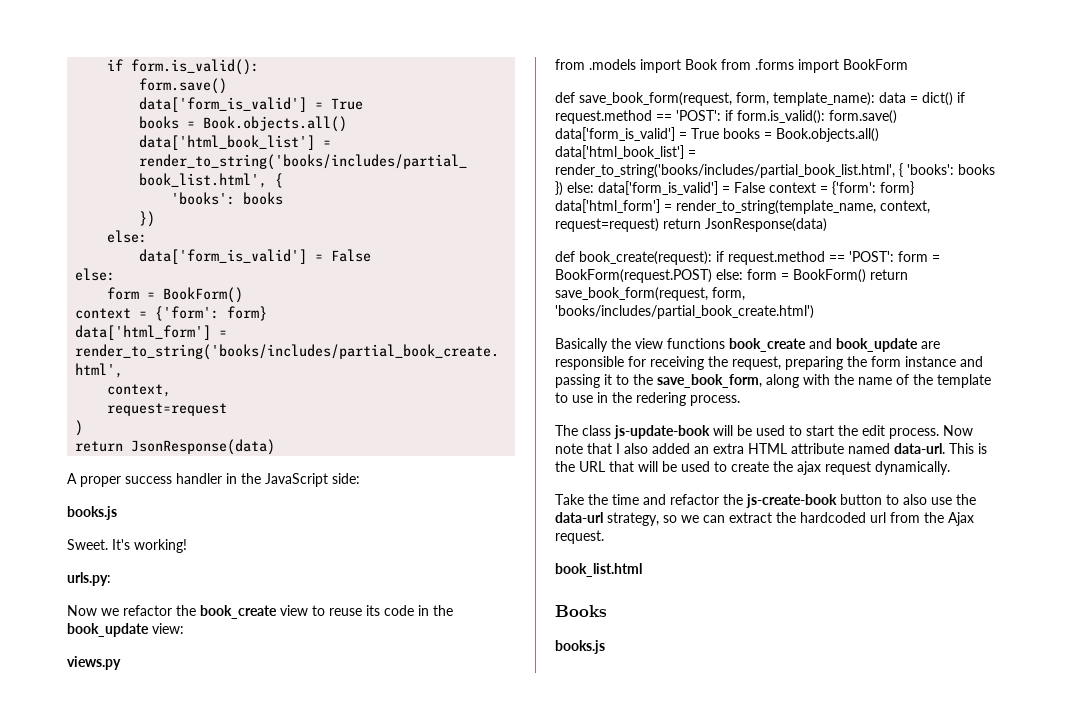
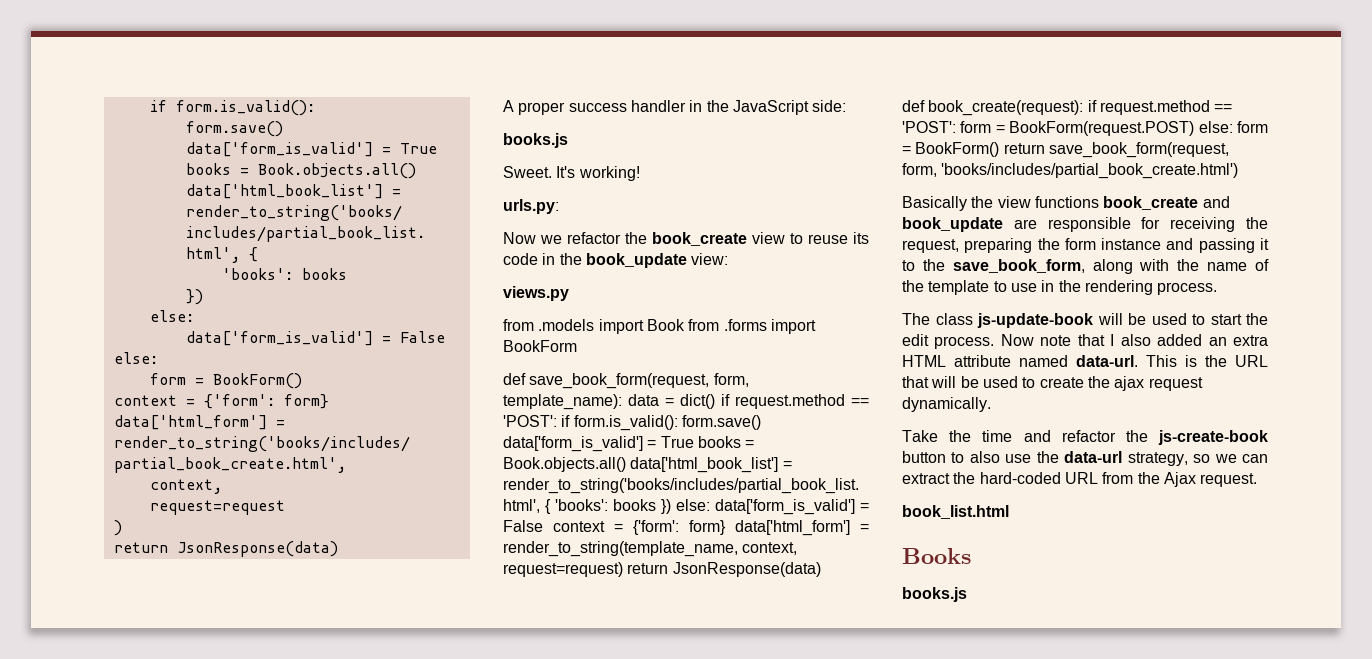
- Basically the view functions book_create and book_update are responsible for receiving the request, preparing the form instance and passing it to the save_book_form, along with the name of the template to use in the redering process.
+ Basically the view functions book_create and book_update are responsible for receiving the request, preparing the form instance and passing it to the save_book_form, along with the name of the template to use in the rendering process.
- Take the time and refactor the js-create-book button to also use the data-url strategy, so we can extract the hardcoded url from the Ajax request.
+ Take the time and refactor the js-create-book button to also use the data-url strategy, so we can extract the hard-coded URL from the Ajax request.

